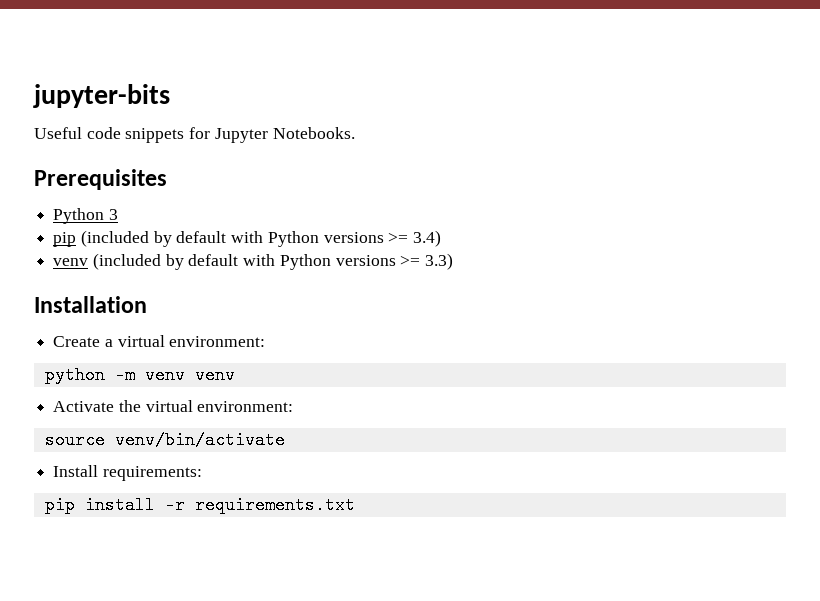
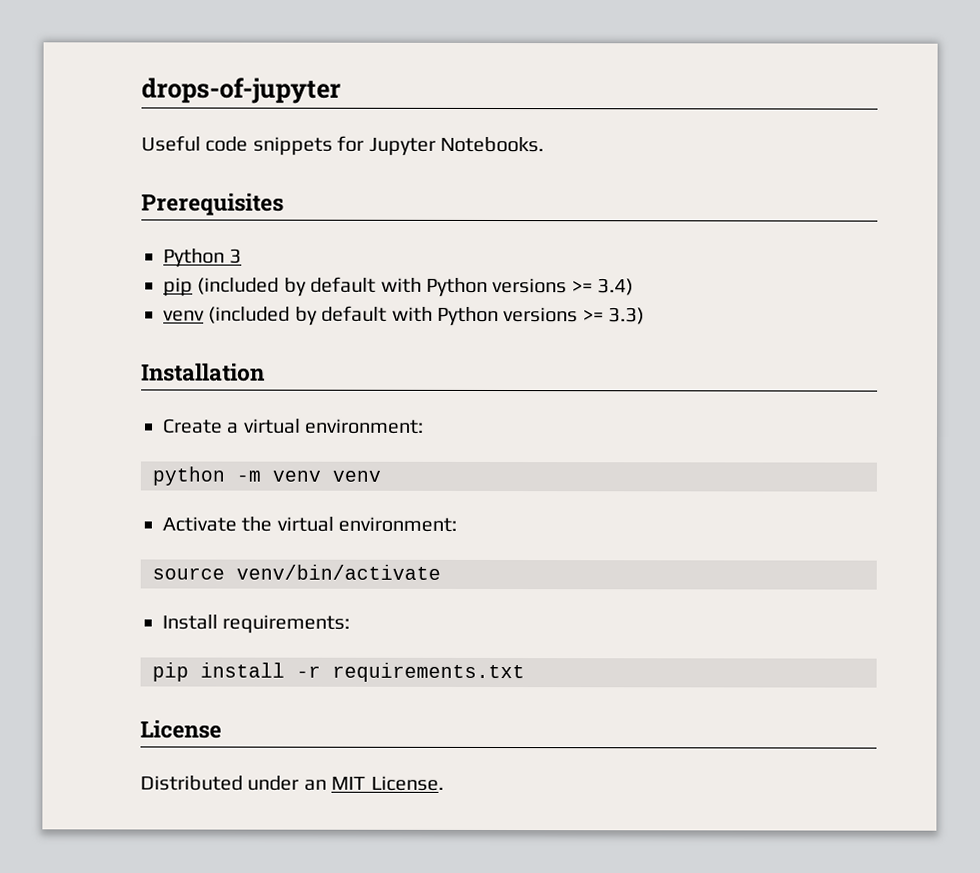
- jupyter-bits
+ drops-of-jupyter
+ License
+ Distributed under an MIT License.

